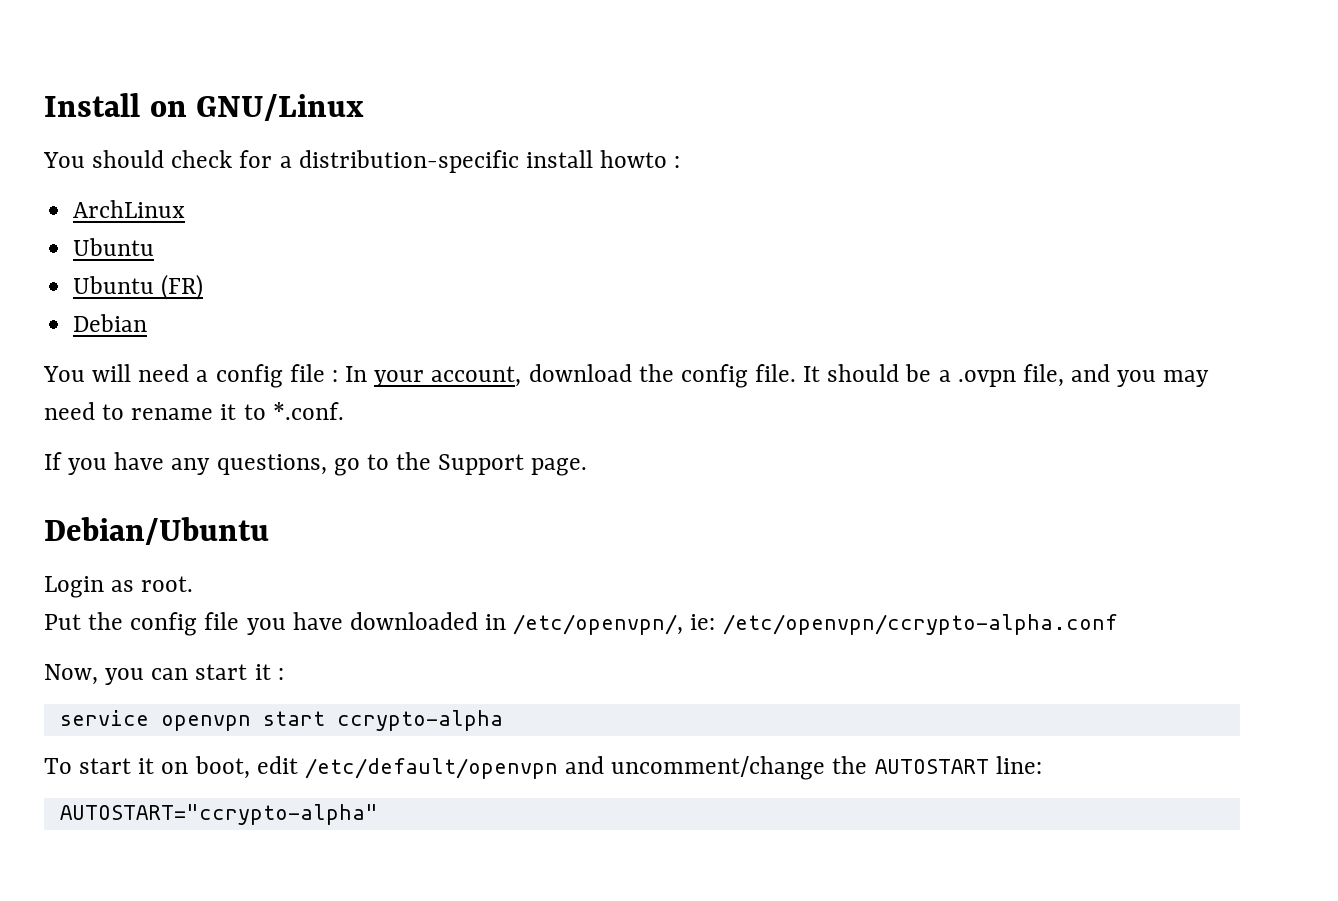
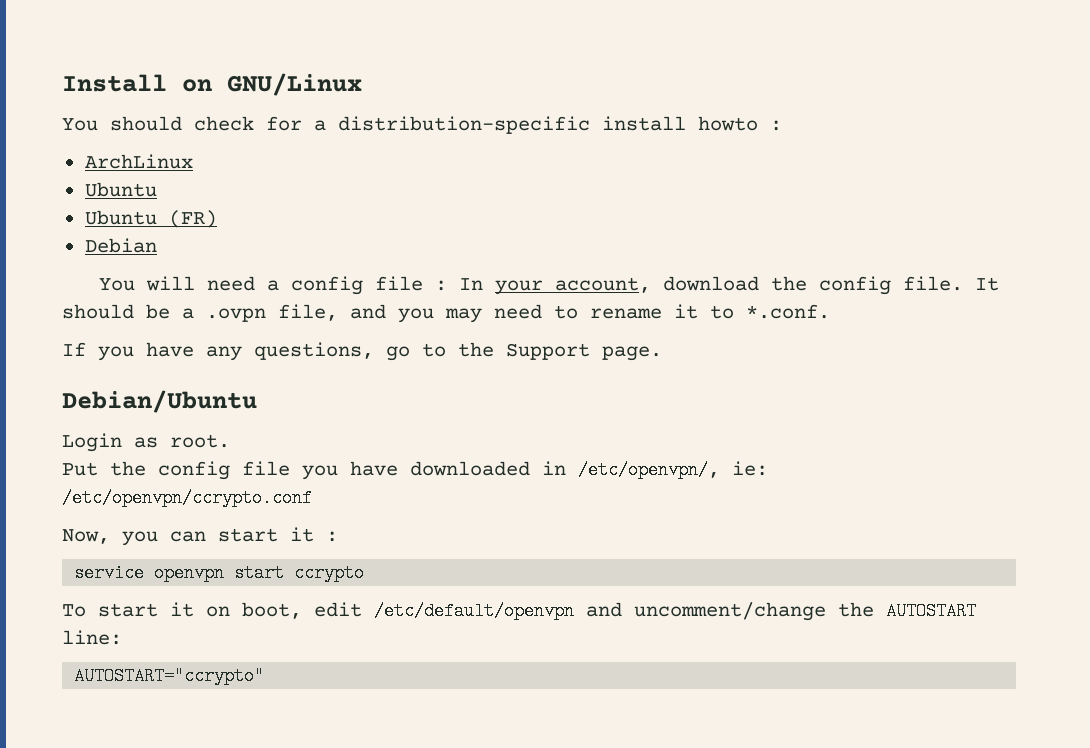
- Put the config file you have downloaded in /etc/openvpn/, ie: /etc/openvpn/ccrypto-alpha.conf
+ Put the config file you have downloaded in /etc/openvpn/, ie: /etc/openvpn/ccrypto.conf
- service openvpn start ccrypto-alpha
+ service openvpn start ccrypto
- AUTOSTART="ccrypto-alpha"
+ AUTOSTART="ccrypto"

